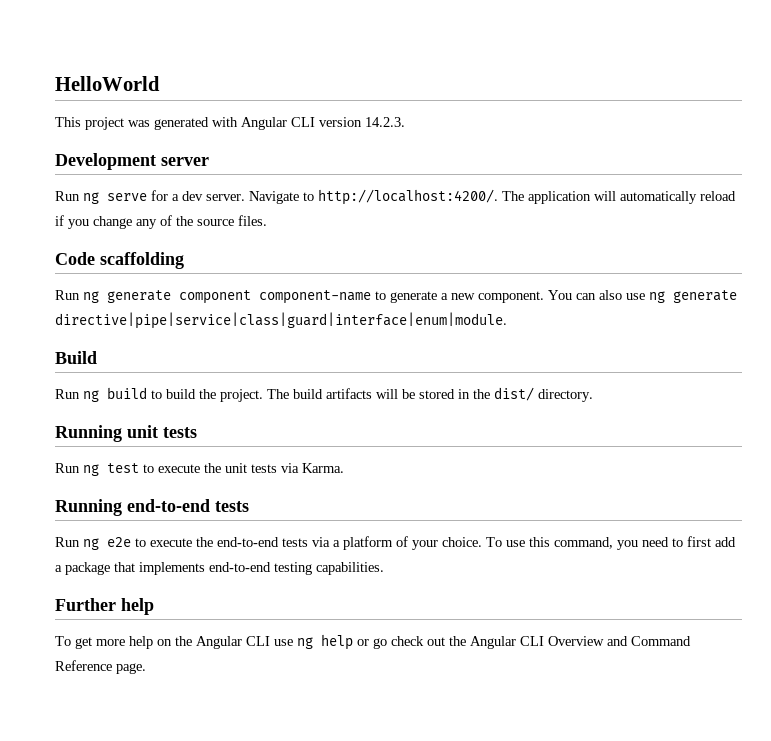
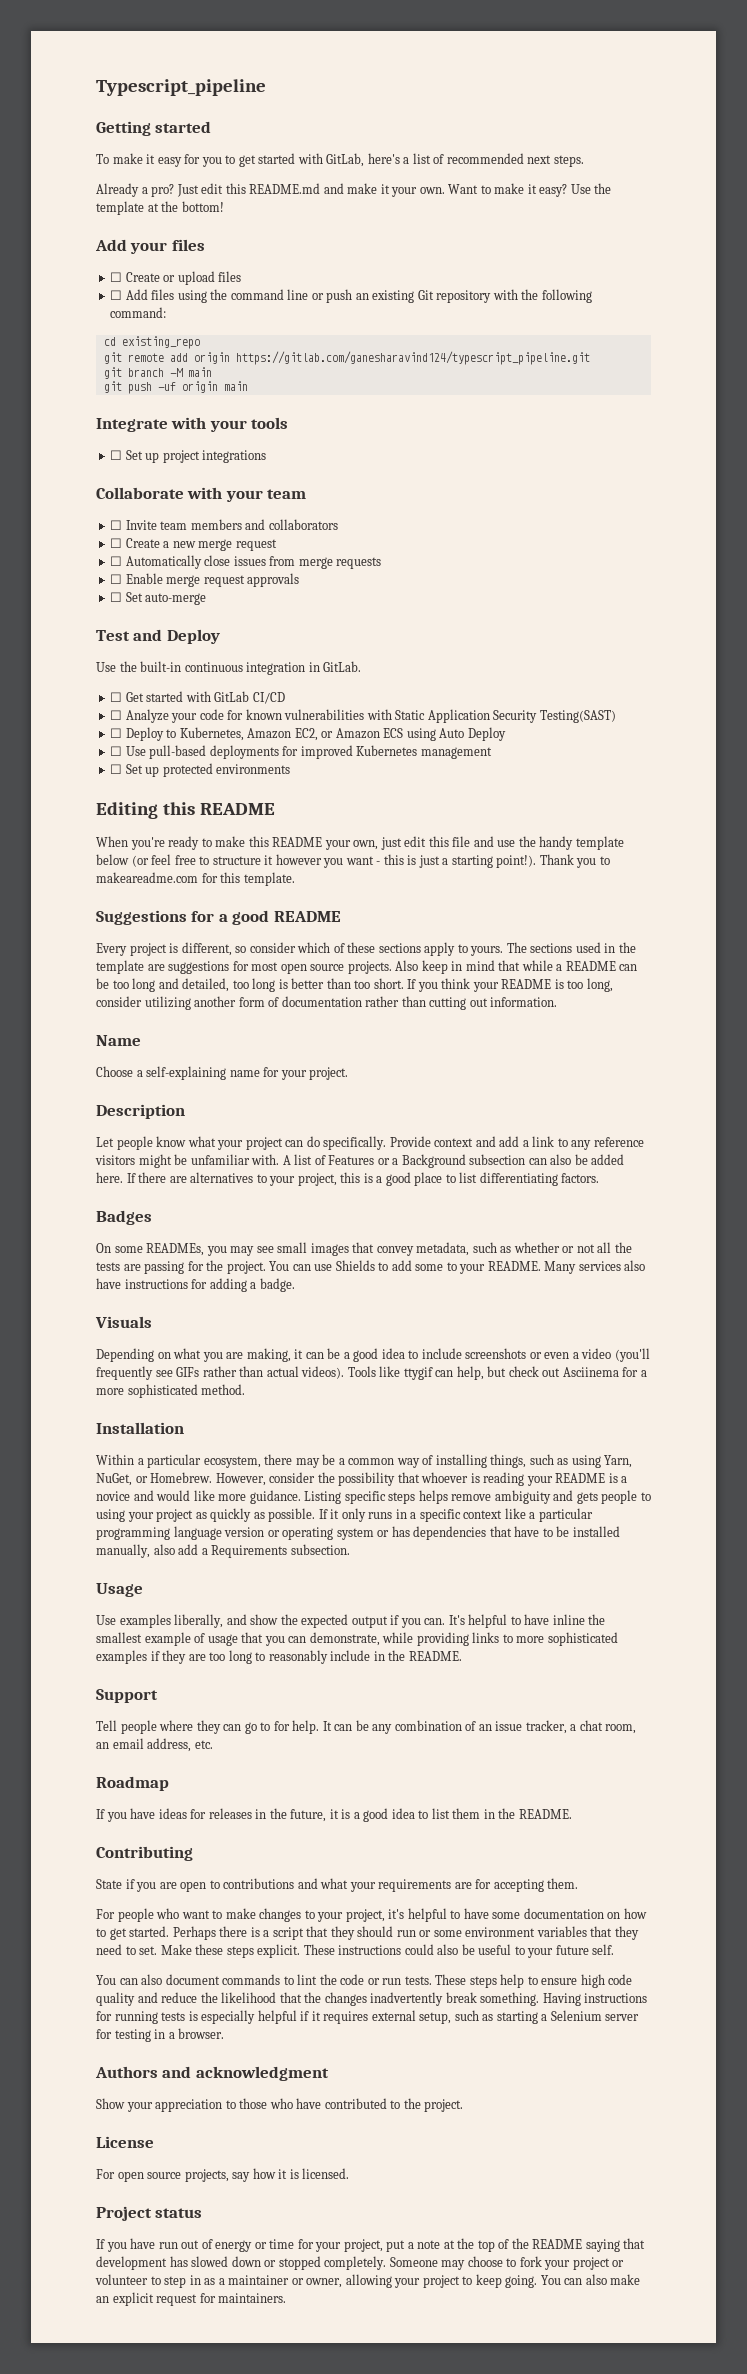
- HelloWorld
- This project was generated with Angular CLI version 14.2.3.
- Development server
- Run ng serve for a dev server. Navigate to http://localhost:4200/. The application will automatically reload if you change any of the source files.
- Code scaffolding
- Run ng generate component component-name to generate a new component. You can also use ng generate directive|pipe|service|class|guard|interface|enum|module.
- Build
- Run ng build to build the project. The build artifacts will be stored in the dist/ directory.
- Running unit tests
- Run ng test to execute the unit tests via Karma.
- Running end-to-end tests
- Run ng e2e to execute the end-to-end tests via a platform of your choice. To use this command, you need to first add a package that implements end-to-end testing capabilities.
- Further help
- To get more help on the Angular CLI use ng help or go check out the Angular CLI Overview and Command Reference page.
+ Typescript_pipeline
+ Getting started
+ To make it easy for you to get started with GitLab, here's a list of recommended next steps.
+ Already a pro? Just edit this README.md and make it your own. Want to make it easy? Use the template at the bottom!
+ Add your files
+ ☐ Create or upload files
+ ☐ Add files using the command line or push an existing Git repository with the following command:
+ cd existing_repo
+ git remote add origin https://gitlab.com/ganesharavind124/typescript_pipeline.git
+ git branch -M main
+ git push -uf origin main
+ Integrate with your tools
+ ☐ Set up project integrations
+ Collaborate with your team
+ ☐ Invite team members and collaborators
+ ☐ Create a new merge request
+ ☐ Automatically close issues from merge requests
+ ☐ Enable merge request approvals
+ ☐ Set auto-merge
+ Test and Deploy
+ Use the built-in continuous integration in GitLab.
+ ☐ Get started with GitLab CI/CD
+ ☐ Analyze your code for known vulnerabilities with Static Application Security Testing(SAST)
+ ☐ Deploy to Kubernetes, Amazon EC2, or Amazon ECS using Auto Deploy
+ ☐ Use pull-based deployments for improved Kubernetes management
+ ☐ Set up protected environments
+ Editing this README
+ When you're ready to make this README your own, just edit this file and use the handy template below (or feel free to structure it however you want - this is just a starting point!). Thank you to makeareadme.com for this template.
+ Suggestions for a good README
+ Every project is different, so consider which of these sections apply to yours. The sections used in the template are suggestions for most open source projects. Also keep in mind that while a README can be too long and detailed, too long is better than too short. If you think your README is too long, consider utilizing another form of documentation rather than cutting out information.
+ Name
+ Choose a self-explaining name for your project.
+ Description
+ Let people know what your project can do specifically. Provide context and add a link to any reference visitors might be unfamiliar with. A list of Features or a Background subsection can also be added here. If there are alternatives to your project, this is a good place to list differentiating factors.
+ Badges
+ On some READMEs, you may see small images that convey metadata, such as whether or not all the tests are passing for the project. You can use Shields to add some to your README. Many services also have instructions for adding a badge.
+ Visuals
+ Depending on what you are making, it can be a good idea to include screenshots or even a video (you'll frequently see GIFs rather than actual videos). Tools like ttygif can help, but check out Asciinema for a more sophisticated method.
+ Installation
+ Within a particular ecosystem, there may be a common way of installing things, such as using Yarn, NuGet, or Homebrew. However, consider the possibility that whoever is reading your README is a novice and would like more guidance. Listing specific steps helps remove ambiguity and gets people to using your project as quickly as possible. If it only runs in a specific context like a particular programming language version or operating system or has dependencies that have to be installed manually, also add a Requirements subsection.
+ Usage
+ Use examples liberally, and show the expected output if you can. It's helpful to have inline the smallest example of usage that you can demonstrate, while providing links to more sophisticated examples if they are too long to reasonably include in the README.
+ Support
+ Tell people where they can go to for help. It can be any combination of an issue tracker, a chat room, an email address, etc.
+ Roadmap
+ If you have ideas for releases in the future, it is a good idea to list them in the README.
+ Contributing
+ State if you are open to contributions and what your requirements are for accepting them.
+ For people who want to make changes to your project, it's helpful to have some documentation on how to get started. Perhaps there is a script that they should run or some environment variables that they need to set. Make these steps explicit. These instructions could also be useful to your future self.
+ You can also document commands to lint the code or run tests. These steps help to ensure high code quality and reduce the likelihood that the changes inadvertently break something. Having instructions for running tests is especially helpful if it requires external setup, such as starting a Selenium server for testing in a browser.
+ Authors and acknowledgment
+ Show your appreciation to those who have contributed to the project.
+ License
+ For open source projects, say how it is licensed.
+ Project status
+ If you have run out of energy or time for your project, put a note at the top of the README saying that development has slowed down or stopped completely. Someone may choose to fork your project or volunteer to step in as a maintainer or owner, allowing your project to keep going. You can also make an explicit request for maintainers.

